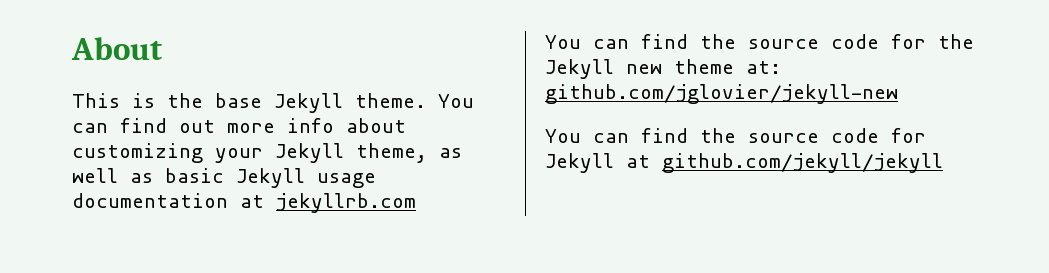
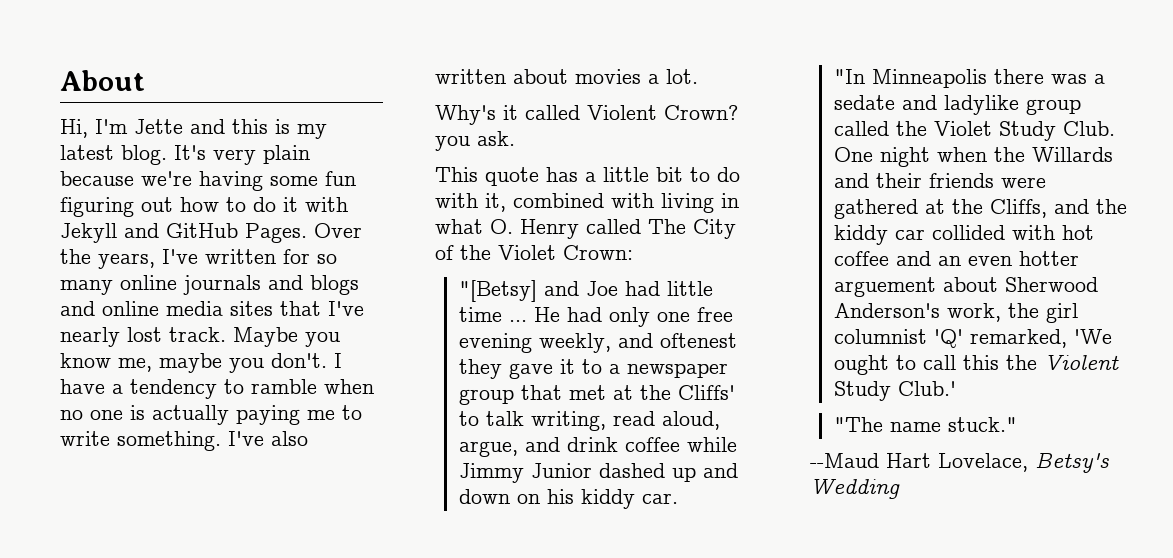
- This is the base Jekyll theme. You can find out more info about customizing your Jekyll theme, as well as basic Jekyll usage documentation at jekyllrb.com
- You can find the source code for the Jekyll new theme at: github.com/jglovier/jekyll-new
- You can find the source code for Jekyll at github.com/jekyll/jekyll
+ Hi, I'm Jette and this is my latest blog. It's very plain because we're having some fun figuring out how to do it with Jekyll and GitHub Pages. Over the years, I've written for so many online journals and blogs and online media sites that I've nearly lost track. Maybe you know me, maybe you don't. I have a tendency to ramble when no one is actually paying me to write something. I've also written about movies a lot.
+ Why's it called Violent Crown? you ask.
+ This quote has a little bit to do with it, combined with living in what O. Henry called The City of the Violet Crown:
+ "[Betsy] and Joe had little time ... He had only one free evening weekly, and oftenest they gave it to a newspaper group that met at the Cliffs' to talk writing, read aloud, argue, and drink coffee while Jimmy Junior dashed up and down on his kiddy car.
+ "In Minneapolis there was a sedate and ladylike group called the Violet Study Club. One night when the Willards and their friends were gathered at the Cliffs, and the kiddy car collided with hot coffee and an even hotter arguement about Sherwood Anderson's work, the girl columnist 'Q' remarked, 'We ought to call this the Violent Study Club.'
+ "The name stuck."
+ --Maud Hart Lovelace, Betsy's Wedding

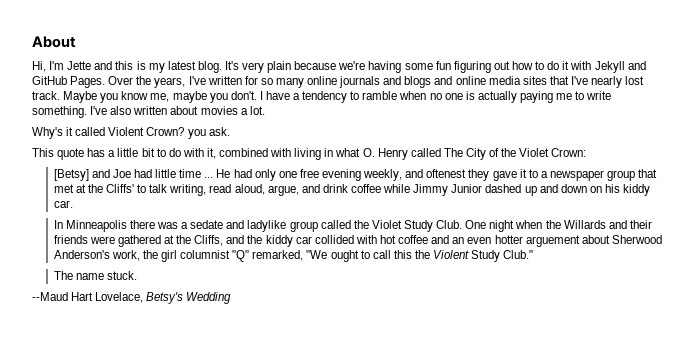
- "[Betsy] and Joe had little time ...
+ [Betsy] and Joe had little time ...
- "In Minneapolis there was a sedate and ladylike group called the Violet Study Club.
+ In Minneapolis there was a sedate and ladylike group called the Violet Study Club.
- One night when the Willards and their friends were gathered at the Cliffs, and the kiddy car collided with hot coffee and an even hotter arguement about Sherwood Anderson's work, the girl columnist 'Q' remarked, 'We ought to call this the Violent Study Club.'
- "The name stuck."
+ One night when the Willards and their friends were gathered at the Cliffs, and the kiddy car collided with hot coffee and an even hotter arguement about Sherwood Anderson's work, the girl columnist "Q" remarked, "We ought to call this the Violent Study Club."
+ The name stuck.

